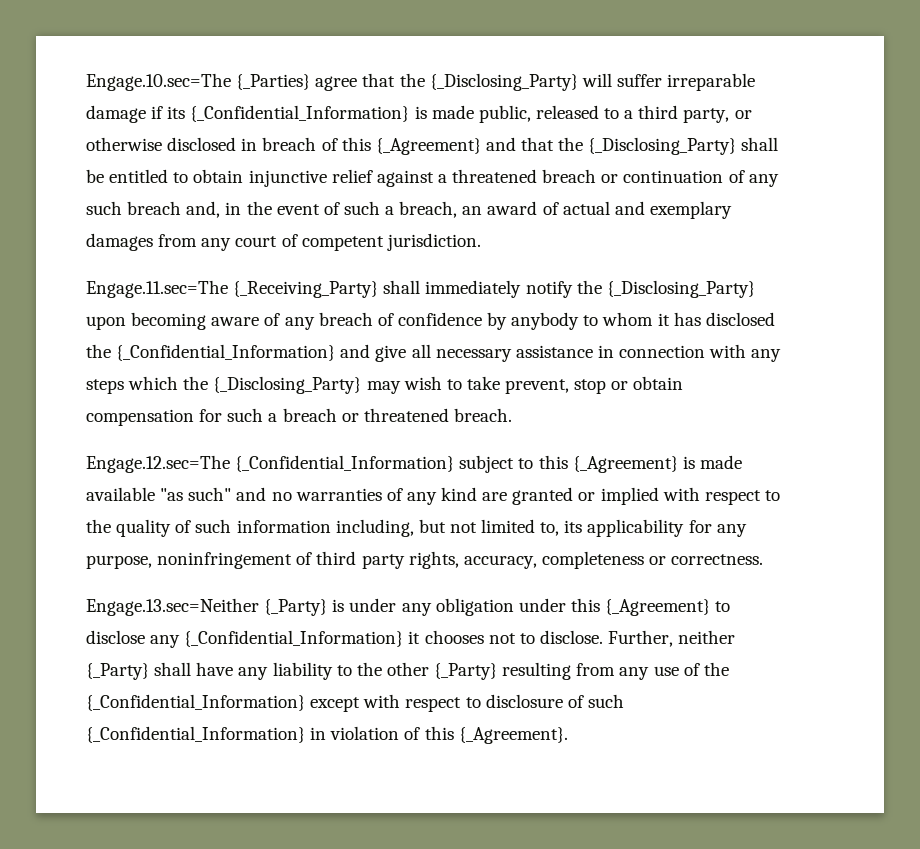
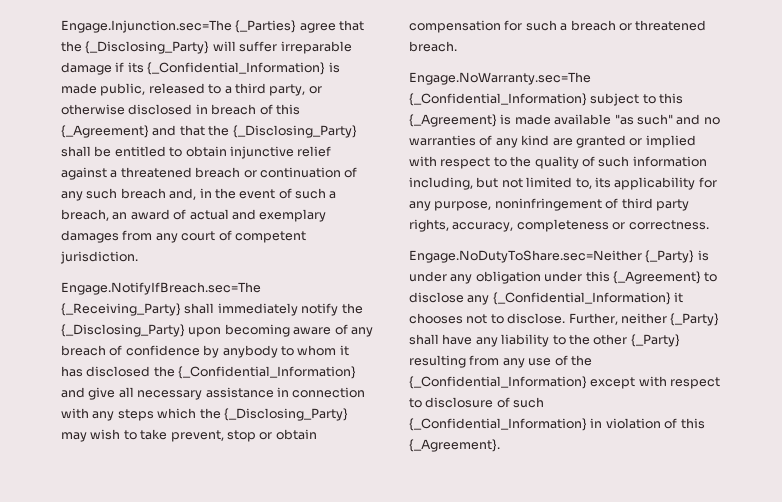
- Engage.10.sec=The {_Parties} agree that the {_Disclosing_Party} will suffer irreparable damage if its {_Confidential_Information} is made public, released to a third party, or otherwise disclosed in breach of this {_Agreement} and that the {_Disclosing_Party} shall be entitled to obtain injunctive relief against a threatened breach or continuation of any such breach and, in the event of such a breach, an award of actual and exemplary damages from any court of competent jurisdiction.
+ Engage.Injunction.sec=The {_Parties} agree that the {_Disclosing_Party} will suffer irreparable damage if its {_Confidential_Information} is made public, released to a third party, or otherwise disclosed in breach of this {_Agreement} and that the {_Disclosing_Party} shall be entitled to obtain injunctive relief against a threatened breach or continuation of any such breach and, in the event of such a breach, an award of actual and exemplary damages from any court of competent jurisdiction.
- Engage.11.sec=The {_Receiving_Party} shall immediately notify the {_Disclosing_Party} upon becoming aware of any breach of confidence by anybody to whom it has disclosed the {_Confidential_Information} and give all necessary assistance in connection with any steps which the {_Disclosing_Party} may wish to take prevent, stop or obtain compensation for such a breach or threatened breach.
+ Engage.NotifyIfBreach.sec=The {_Receiving_Party} shall immediately notify the {_Disclosing_Party} upon becoming aware of any breach of confidence by anybody to whom it has disclosed the {_Confidential_Information} and give all necessary assistance in connection with any steps which the {_Disclosing_Party} may wish to take prevent, stop or obtain compensation for such a breach or threatened breach.
- Engage.12.sec=The {_Confidential_Information} subject to this {_Agreement} is made available "as such" and no warranties of any kind are granted or implied with respect to the quality of such information including, but not limited to, its applicability for any purpose, noninfringement of third party rights, accuracy, completeness or correctness.
+ Engage.NoWarranty.sec=The {_Confidential_Information} subject to this {_Agreement} is made available "as such" and no warranties of any kind are granted or implied with respect to the quality of such information including, but not limited to, its applicability for any purpose, noninfringement of third party rights, accuracy, completeness or correctness.
- Engage.13.sec=Neither {_Party} is under any obligation under this {_Agreement} to disclose any {_Confidential_Information} it chooses not to disclose.
+ Engage.NoDutyToShare.sec=Neither {_Party} is under any obligation under this {_Agreement} to disclose any {_Confidential_Information} it chooses not to disclose.

